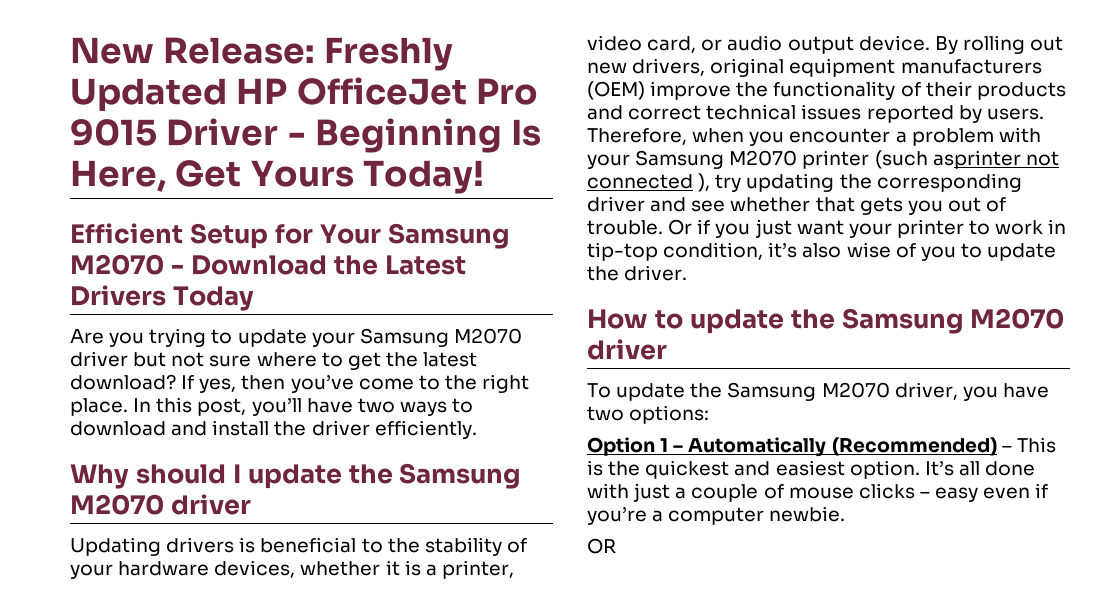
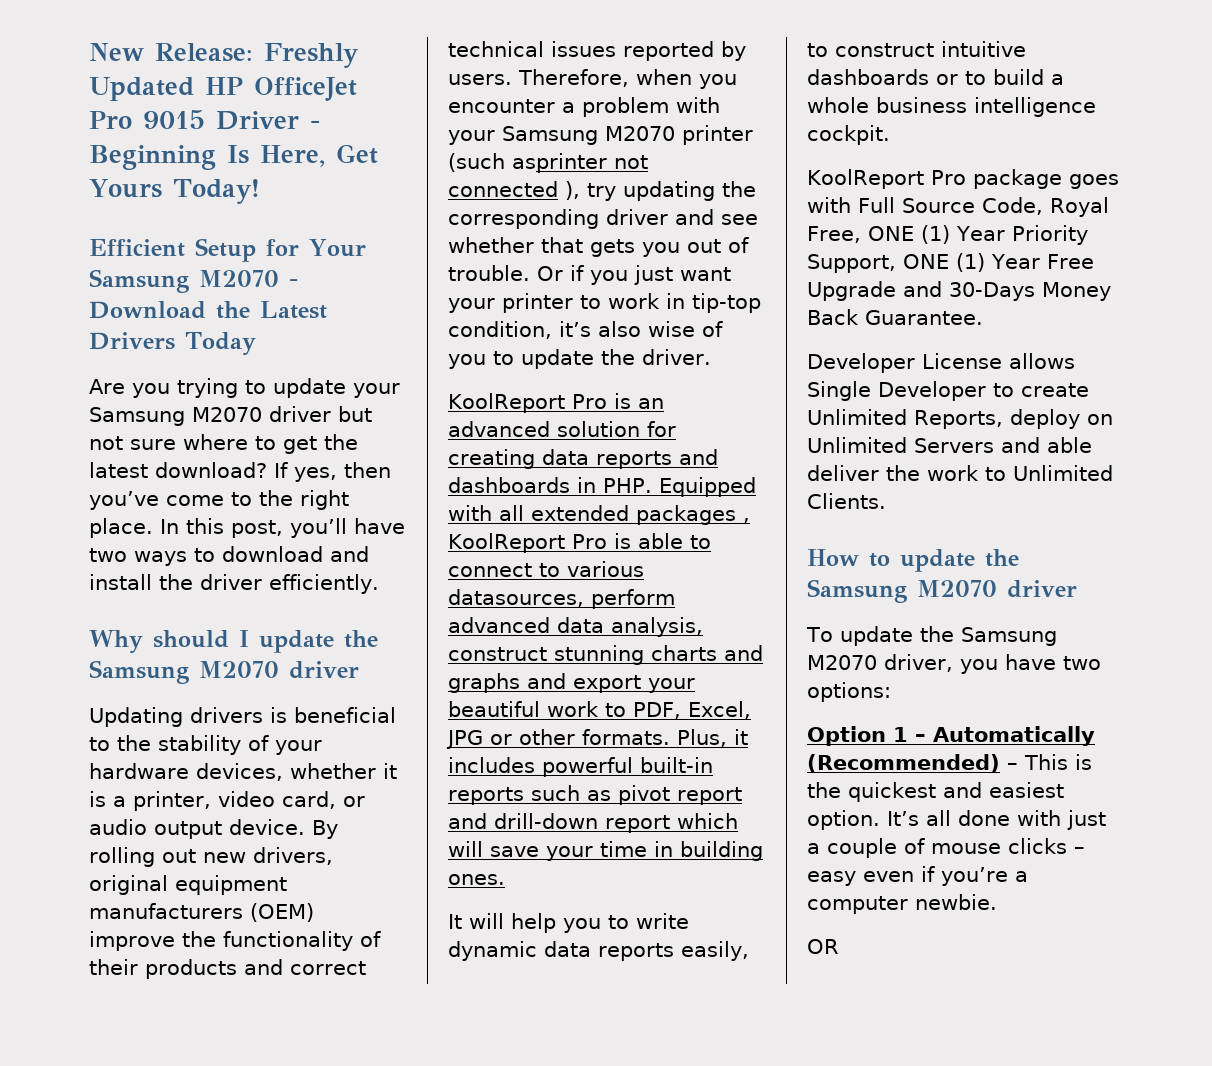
+ KoolReport Pro is an advanced solution for creating data reports and dashboards in PHP. Equipped with all extended packages , KoolReport Pro is able to connect to various datasources, perform advanced data analysis, construct stunning charts and graphs and export your beautiful work to PDF, Excel, JPG or other formats. Plus, it includes powerful built-in reports such as pivot report and drill-down report which will save your time in building ones.
+ It will help you to write dynamic data reports easily, to construct intuitive dashboards or to build a whole business intelligence cockpit.
+ KoolReport Pro package goes with Full Source Code, Royal Free, ONE (1) Year Priority Support, ONE (1) Year Free Upgrade and 30-Days Money Back Guarantee.
+ Developer License allows Single Developer to create Unlimited Reports, deploy on Unlimited Servers and able deliver the work to Unlimited Clients.

